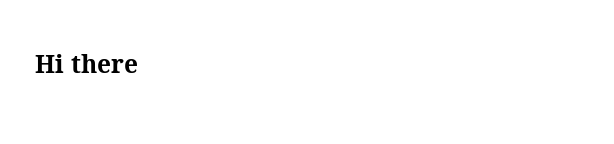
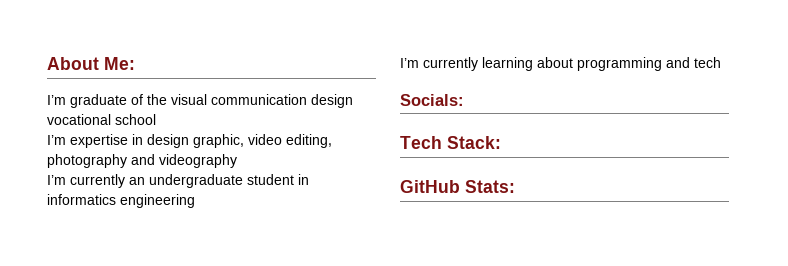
- Hi there
+ About Me:
+ I’m graduate of the visual communication design vocational school
+ I’m expertise in design graphic, video editing, photography and videography
+ I’m currently an undergraduate student in informatics engineering
+ I’m currently learning about programming and tech
+ Socials:
+ Tech Stack:
+ GitHub Stats:

